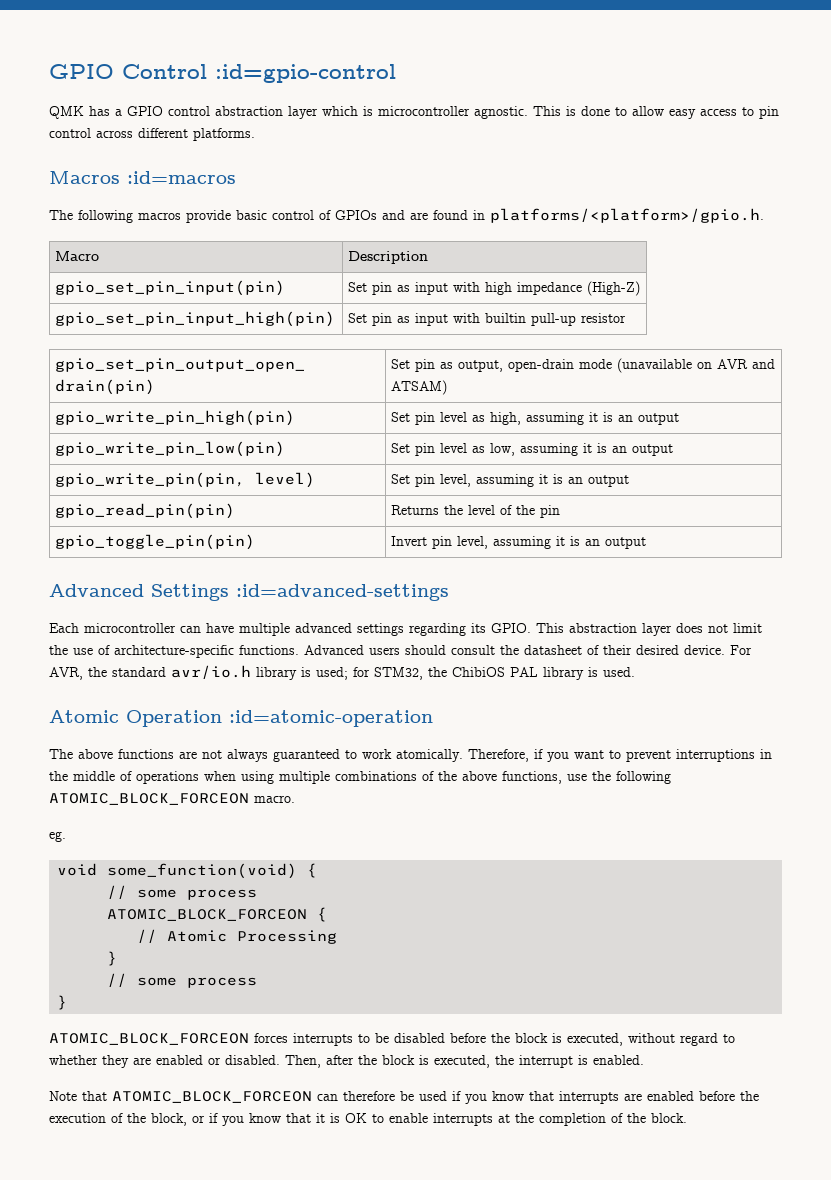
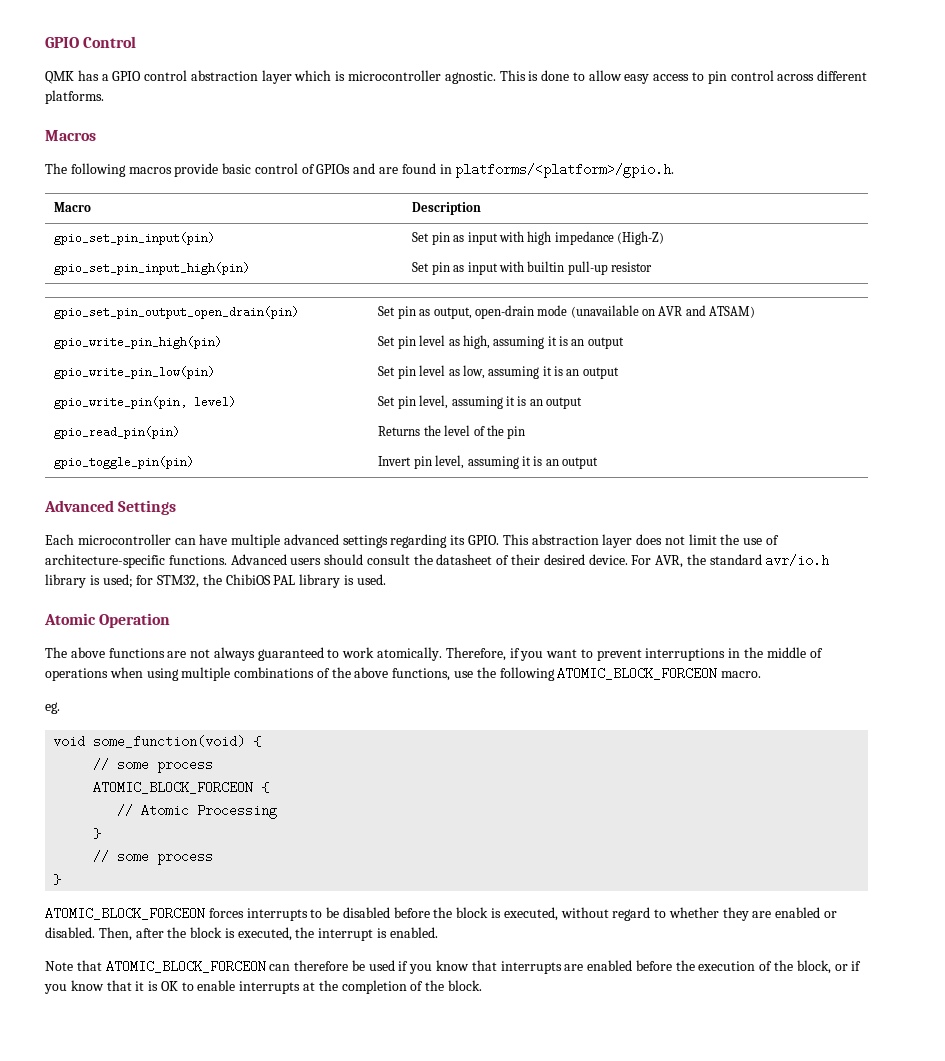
- GPIO Control :id=gpio-control
+ GPIO Control
- Macros :id=macros
+ Macros
- Advanced Settings :id=advanced-settings
+ Advanced Settings
- Atomic Operation :id=atomic-operation
+ Atomic Operation

